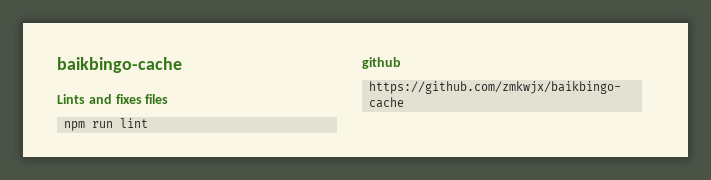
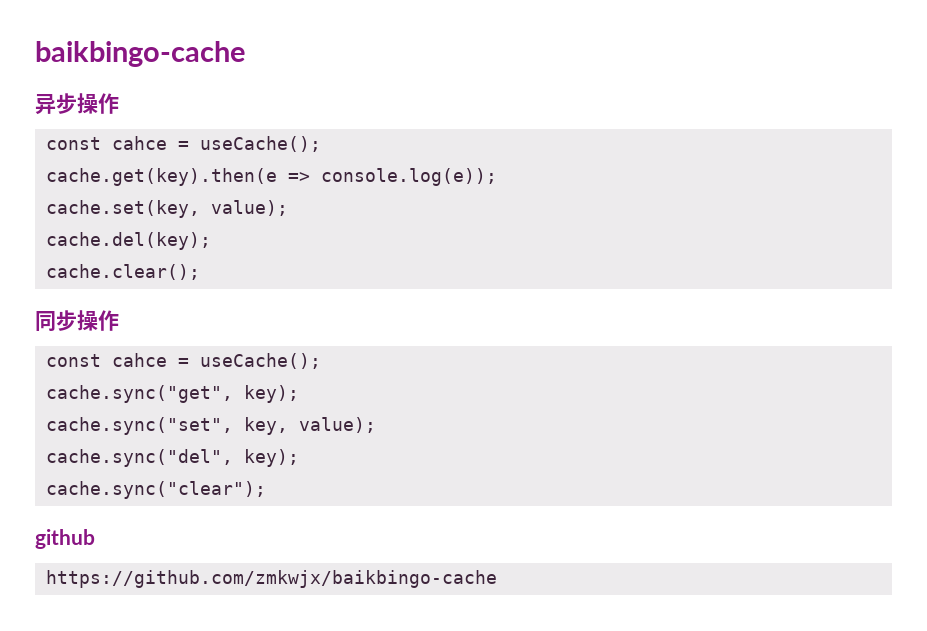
- Lints and fixes files
- npm run lint
+ 异步操作
+ const cahce = useCache();
+ cache.get(key).then(e => console.log(e));
+ cache.set(key, value);
+ cache.del(key);
+ cache.clear();
+ 同步操作
+ const cahce = useCache();
+ cache.sync("get", key);
+ cache.sync("set", key, value);
+ cache.sync("del", key);
+ cache.sync("clear");

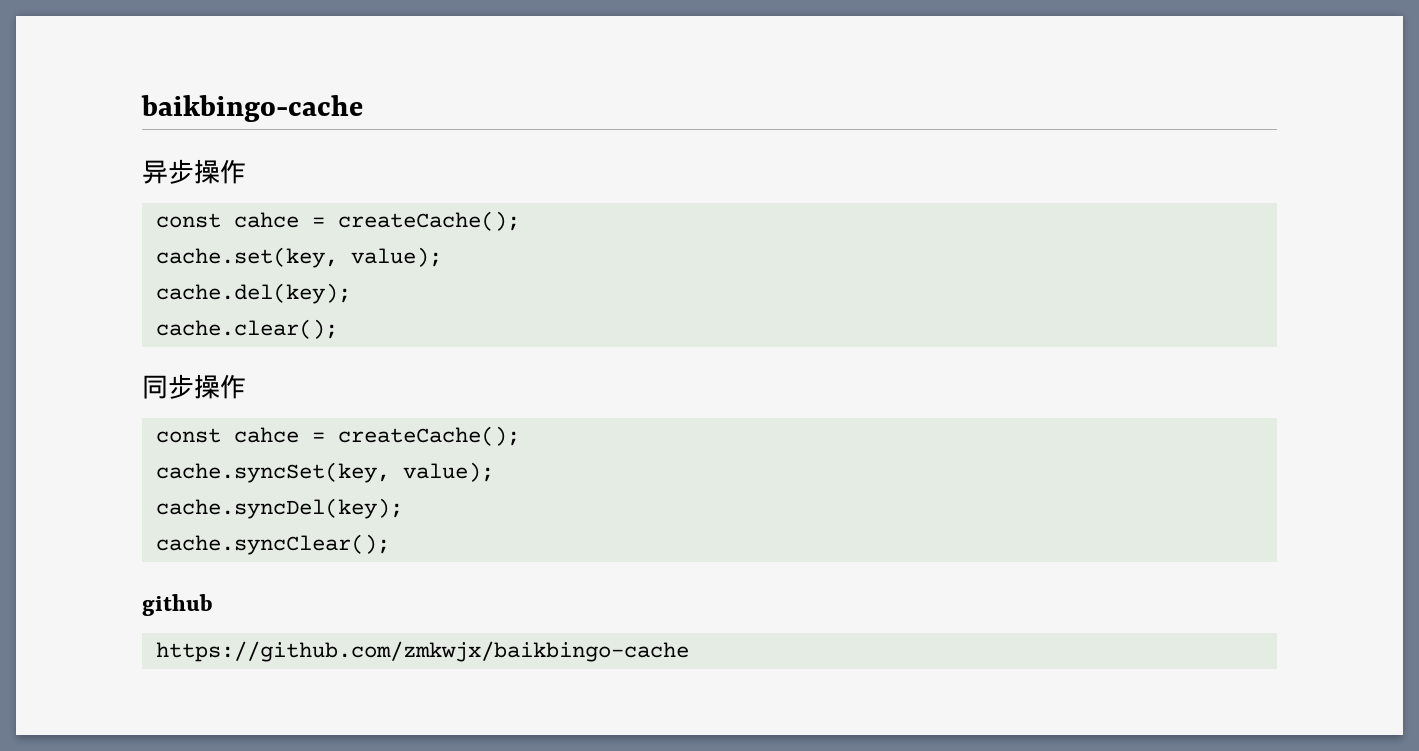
  异步操作
- const cahce = useCache();
- cache.get(key).then(e => console.log(e));
+ const cahce = createCache();
  同步操作
- const cahce = useCache();
- cache.sync("get", key);
- cache.sync("set", key, value);
- cache.sync("del", key);
- cache.sync("clear");
+ const cahce = createCache();
+ cache.syncSet(key, value);
+ cache.syncDel(key);
+ cache.syncClear();

